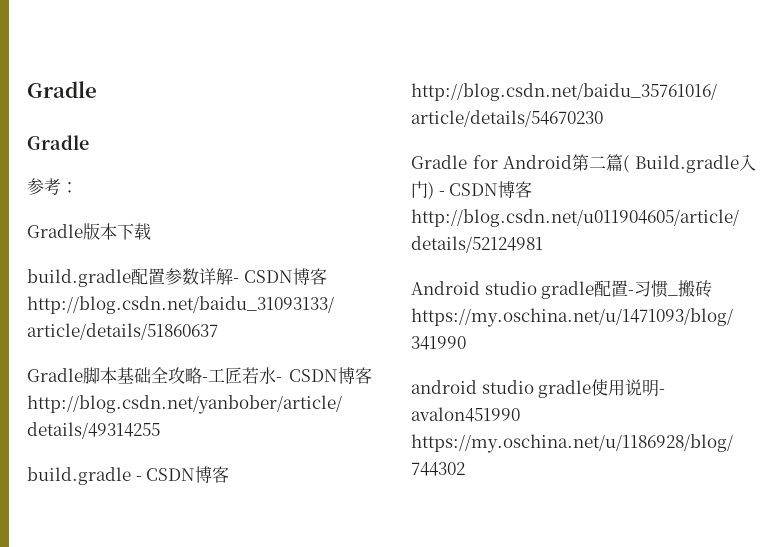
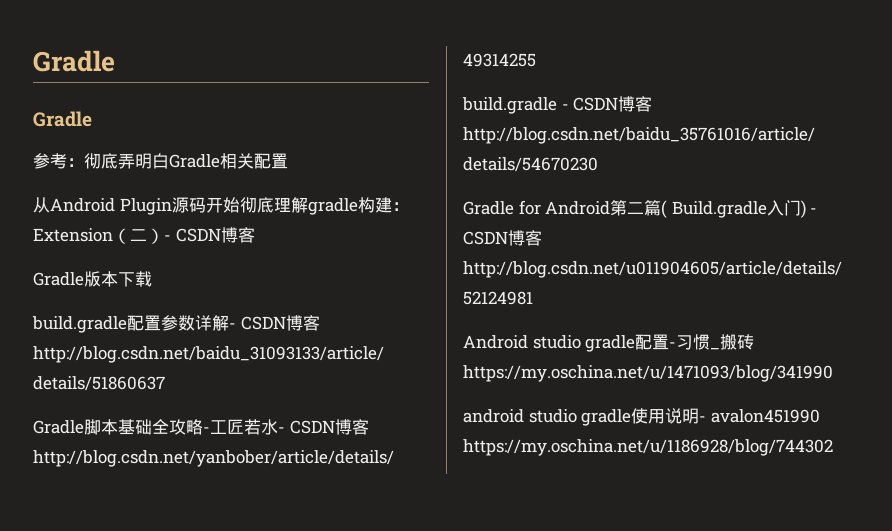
- 参考：
+ 参考：彻底弄明白Gradle相关配置
+ 从Android Plugin源码开始彻底理解gradle构建：Extension（二）- CSDN博客

